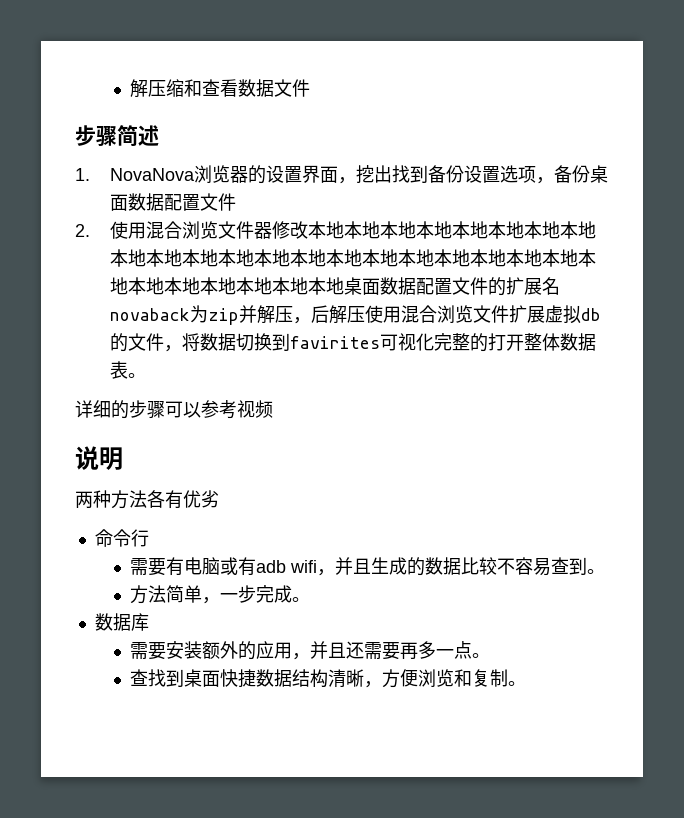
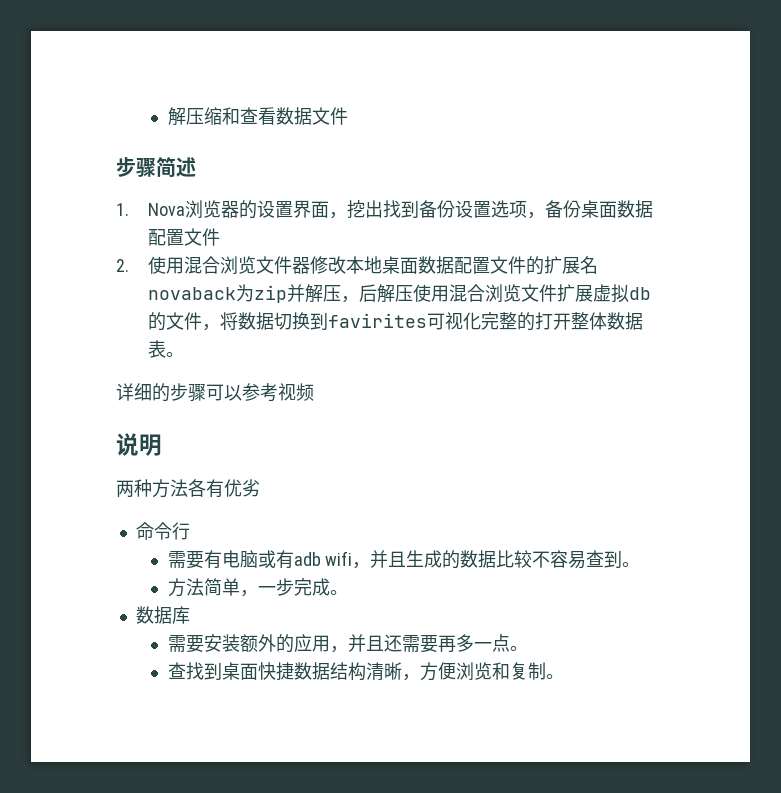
- 1. NovaNova浏览器的设置界面，挖出找到备份设置选项，备份桌面数据配置文件
+ 1. Nova浏览器的设置界面，挖出找到备份设置选项，备份桌面数据配置文件
- 2.使用混合浏览文件器修改本地本地本地本地本地本地本地本地本地本地本地本地本地本地本地本地本地本地本地本地本地本地本地本地本地本地本地本地桌面数据配置文件的扩展名novaback为zip并解压，后解压使用混合浏览文件扩展虚拟db的文件，将数据切换到favirites可视化完整的打开整体数据表。
+ 2.使用混合浏览文件器修改本地桌面数据配置文件的扩展名novaback为zip并解压，后解压使用混合浏览文件扩展虚拟db的文件，将数据切换到favirites可视化完整的打开整体数据表。

